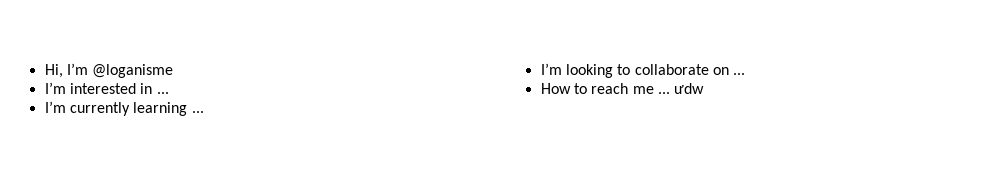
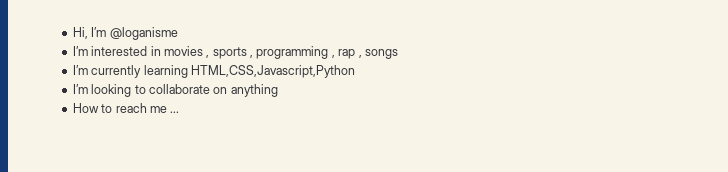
- I’m interested in ...
+ I’m interested in movies , sports , programming , rap , songs
- I’m currently learning ...
+ I’m currently learning HTML,CSS,Javascript,Python
- I’m looking to collaborate on ...
+ I’m looking to collaborate on anything
- How to reach me ... ưdw
+ How to reach me ...

